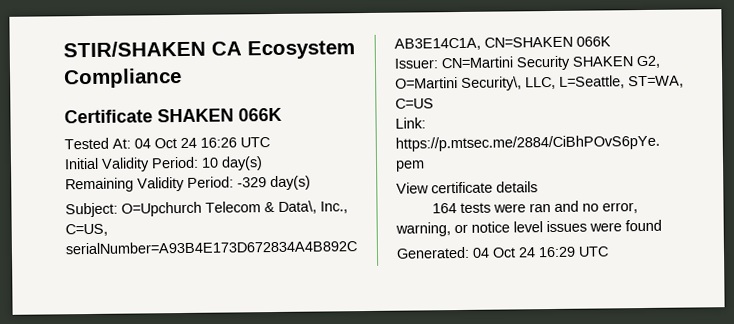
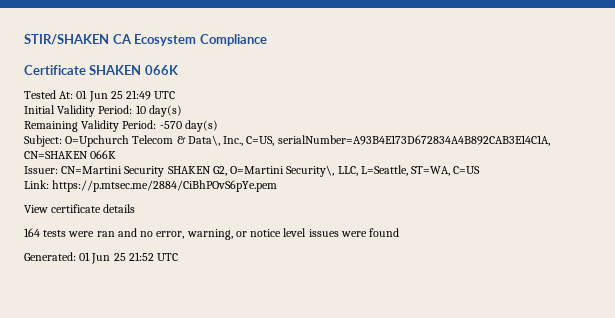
- Tested At: 04 Oct 24 16:26 UTC
+ Tested At: 01 Jun 25 21:49 UTC
- Remaining Validity Period: -329 day(s)
+ Remaining Validity Period: -570 day(s)
- Generated: 04 Oct 24 16:29 UTC
+ Generated: 01 Jun 25 21:52 UTC

